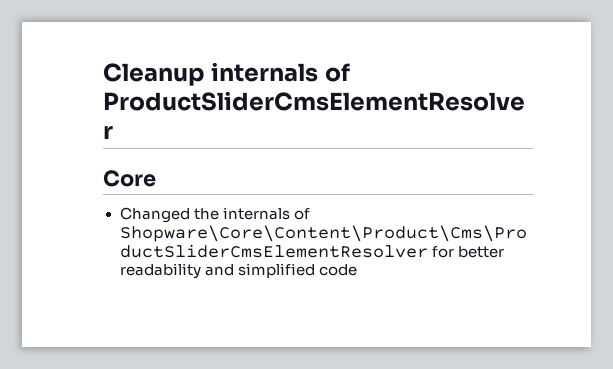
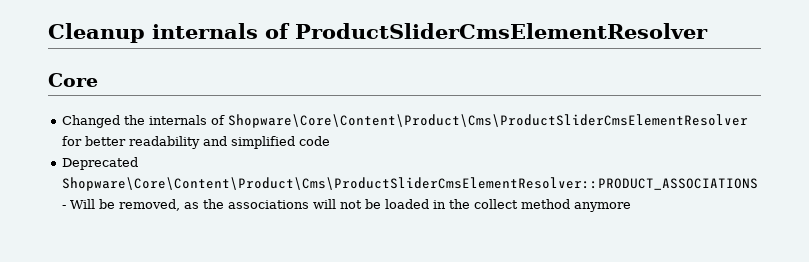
+ Deprecated Shopware\Core\Content\Product\Cms\ProductSliderCmsElementResolver::PRODUCT_ASSOCIATIONS - Will be removed, as the associations will not be loaded in the collect method anymore

